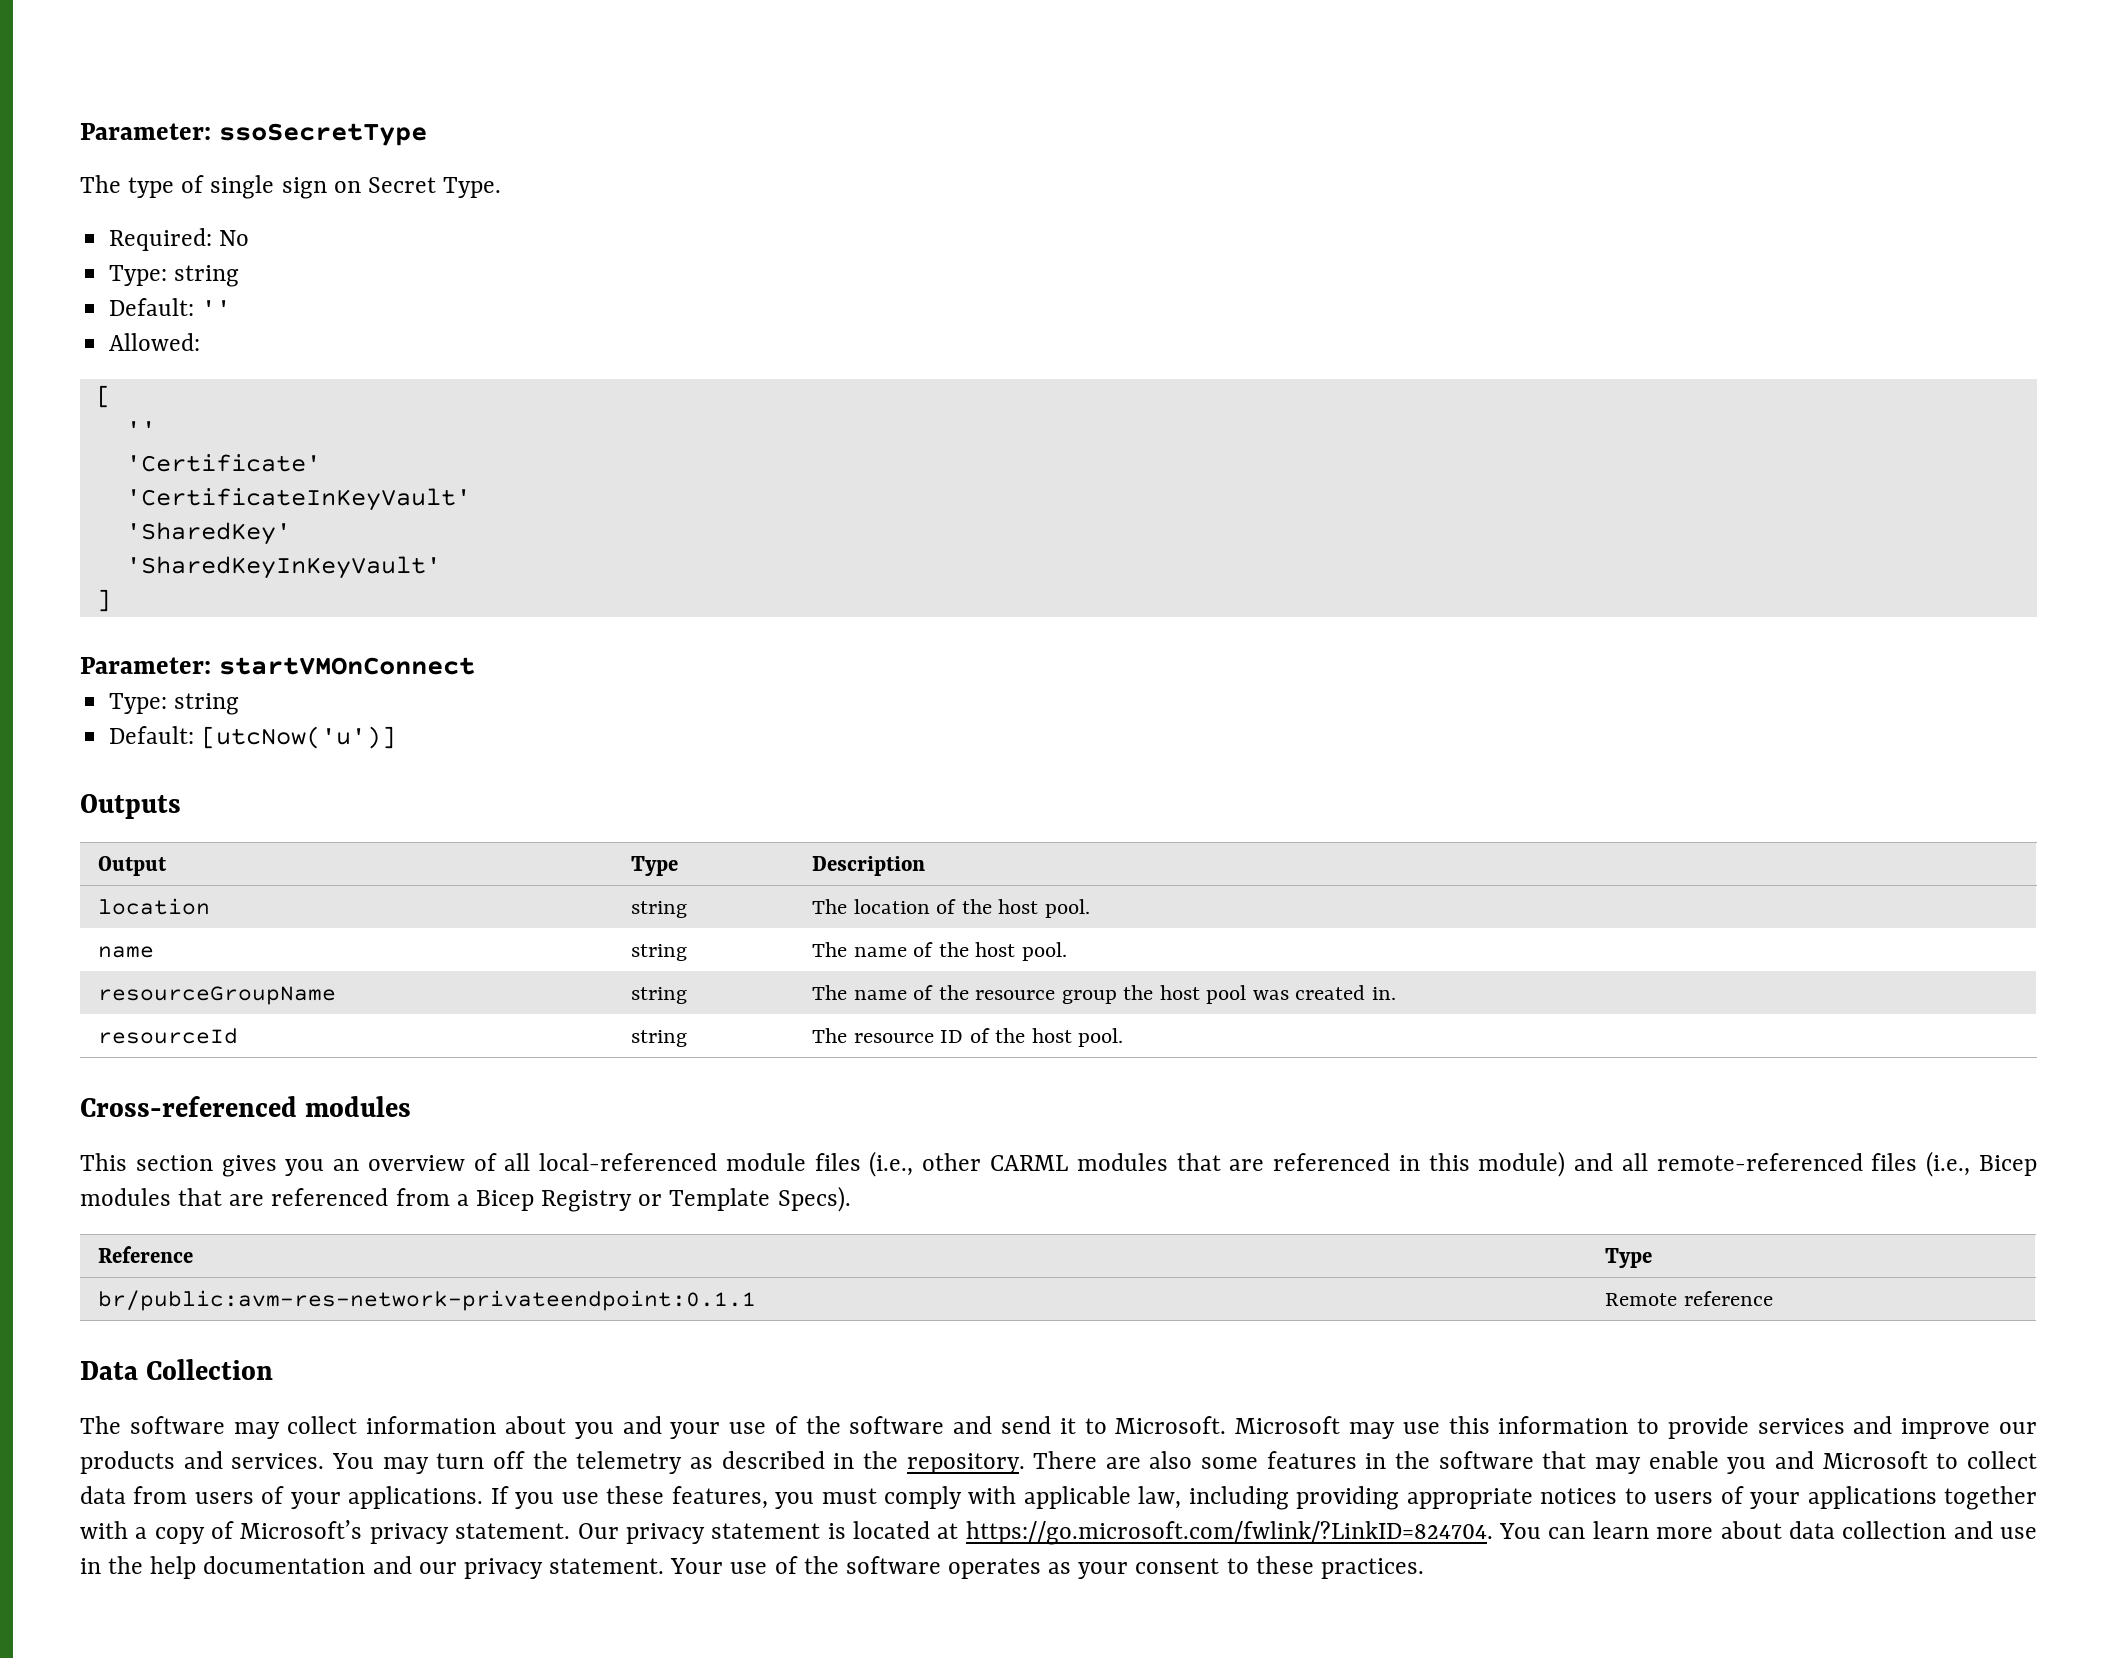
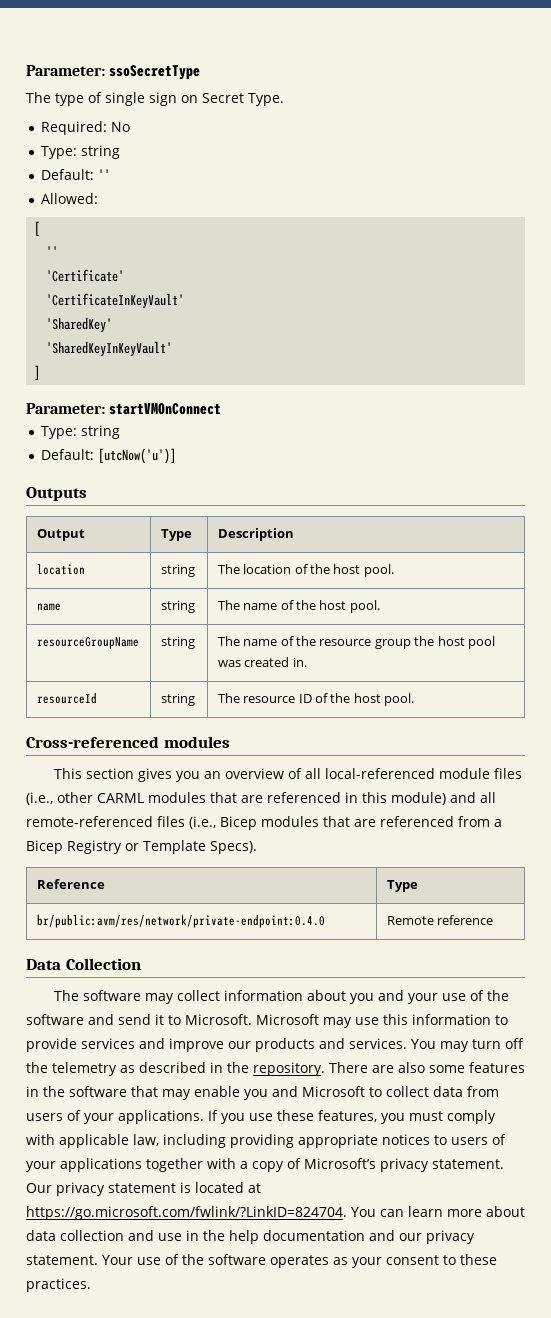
- br/public:avm-res-network-privateendpoint:0.1.1 | Remote reference
+ br/public:avm/res/network/private-endpoint:0.4.0 | Remote reference

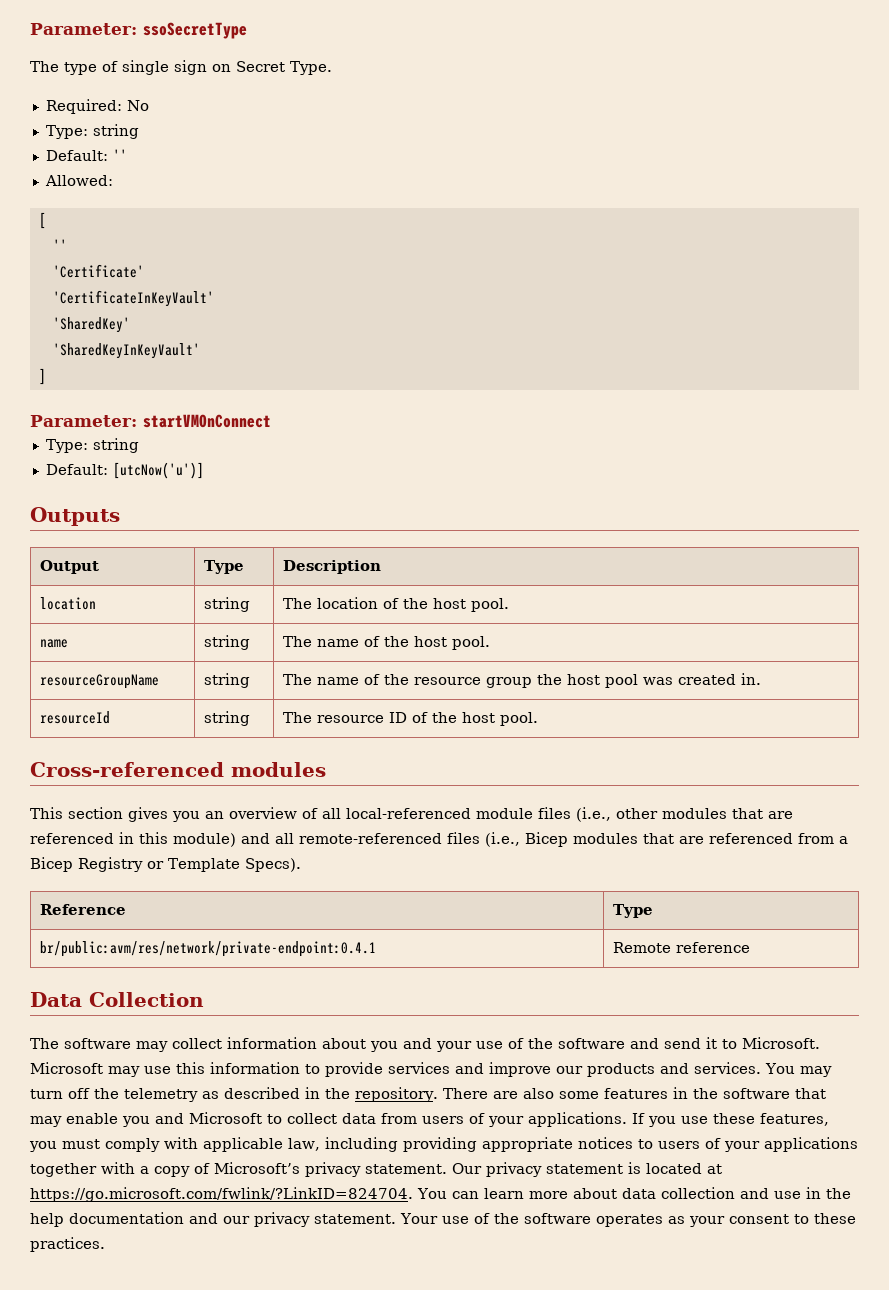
- This section gives you an overview of all local-referenced module files (i.e., other CARML modules that are referenced in this module) and all remote-referenced files (i.e., Bicep modules that are referenced from a Bicep Registry or Template Specs).
+ This section gives you an overview of all local-referenced module files (i.e., other modules that are referenced in this module) and all remote-referenced files (i.e., Bicep modules that are referenced from a Bicep Registry or Template Specs).
- br/public:avm/res/network/private-endpoint:0.4.0 | Remote reference
+ br/public:avm/res/network/private-endpoint:0.4.1 | Remote reference

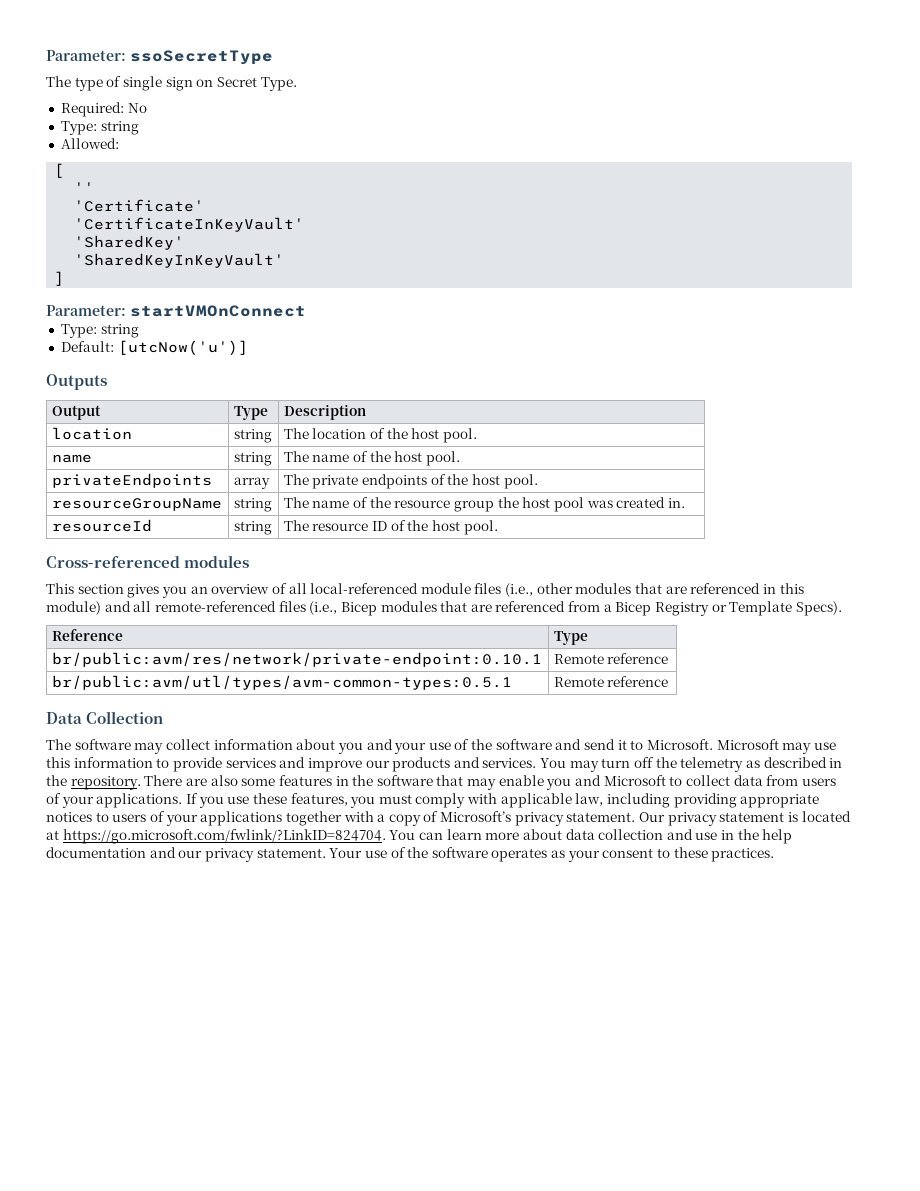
- Default: ''
+ privateEndpoints | array | The private endpoints of the host pool.
- br/public:avm/res/network/private-endpoint:0.4.1 | Remote reference
+ br/public:avm/res/network/private-endpoint:0.10.1 | Remote reference
+ br/public:avm/utl/types/avm-common-types:0.5.1 | Remote reference

